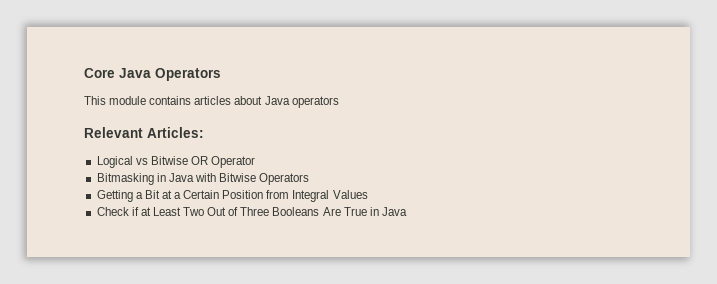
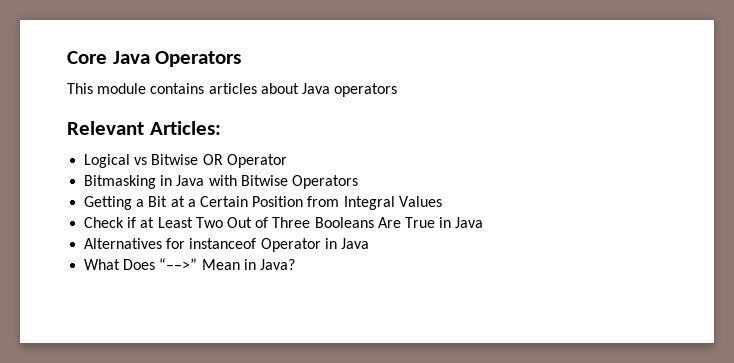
+ Alternatives for instanceof Operator in Java
+ What Does “––>” Mean in Java?

